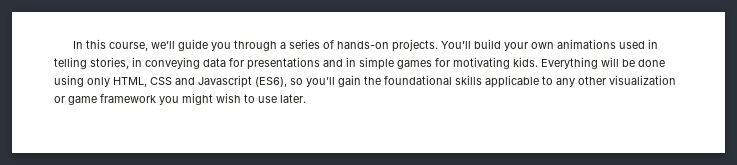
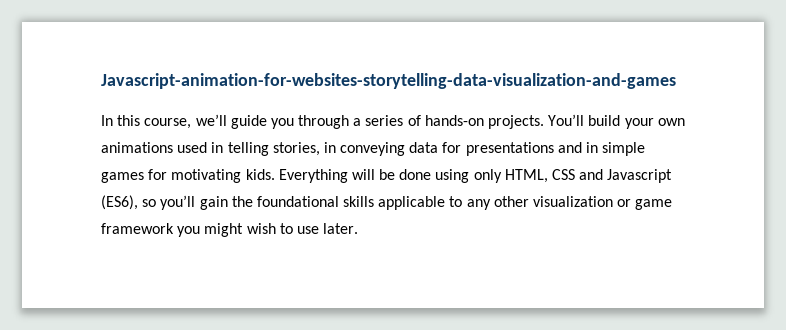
+ Javascript-animation-for-websites-storytelling-data-visualization-and-games

